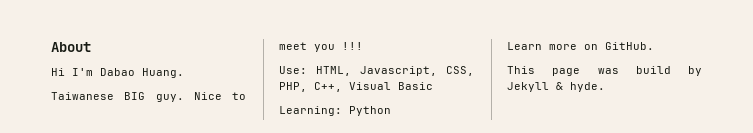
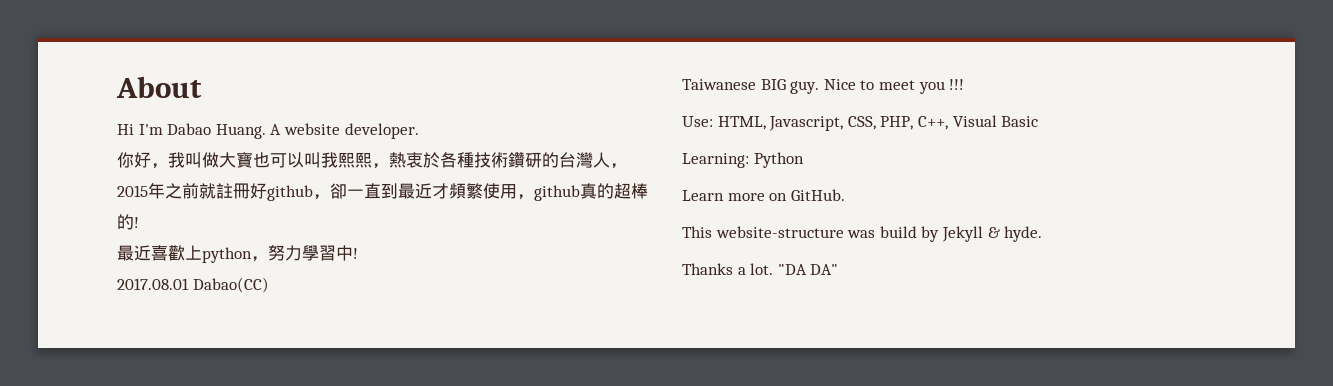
+ A website developer.
+ 你好，我叫做大寶也可以叫我熙熙，熱衷於各種技術鑽研的台灣人，2015年之前就註冊好github，卻一直到最近才頻繁使用，github真的超棒的!
+ 最近喜歡上python，努力學習中!
+ 2017.08.01 Dabao(CC)
- This page was build by Jekyll & hyde.
+ This website-structure was build by Jekyll & hyde.
+ Thanks a lot. "DA DA"

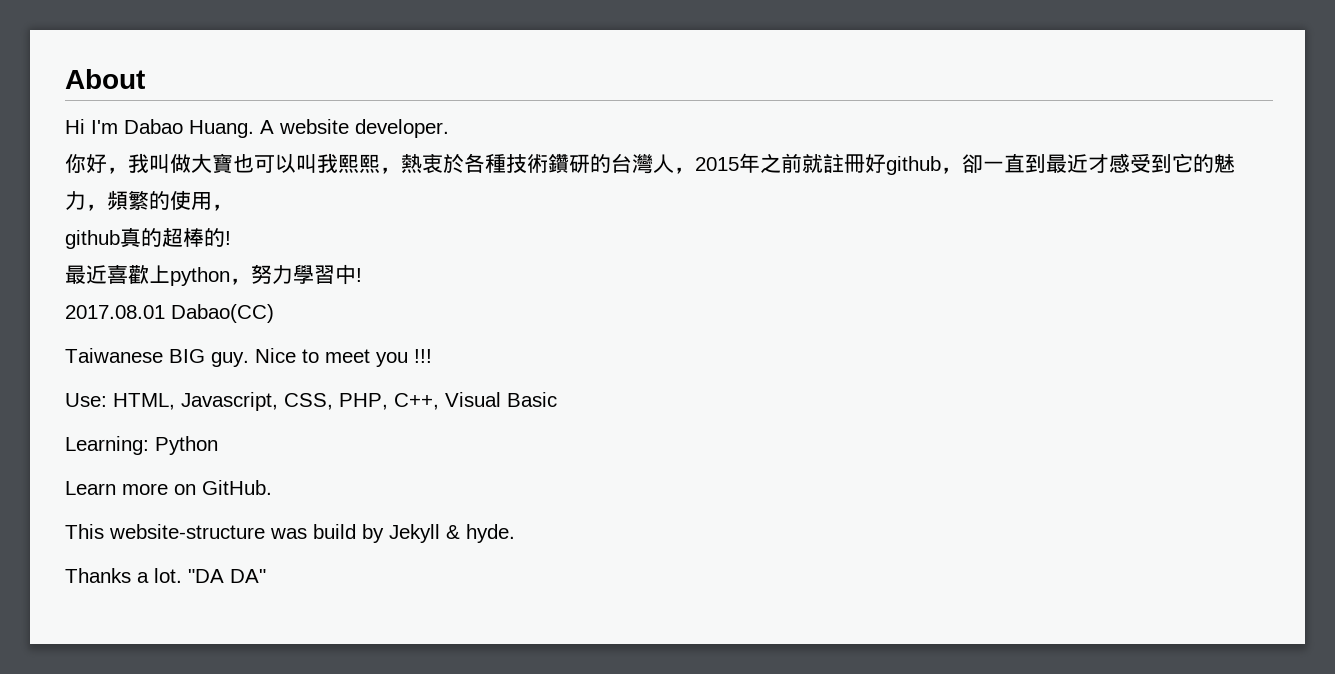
- 你好，我叫做大寶也可以叫我熙熙，熱衷於各種技術鑽研的台灣人，2015年之前就註冊好github，卻一直到最近才頻繁使用，github真的超棒的!
+ 你好，我叫做大寶也可以叫我熙熙，熱衷於各種技術鑽研的台灣人，2015年之前就註冊好github，卻一直到最近才感受到它的魅力，頻繁的使用，
+ github真的超棒的!

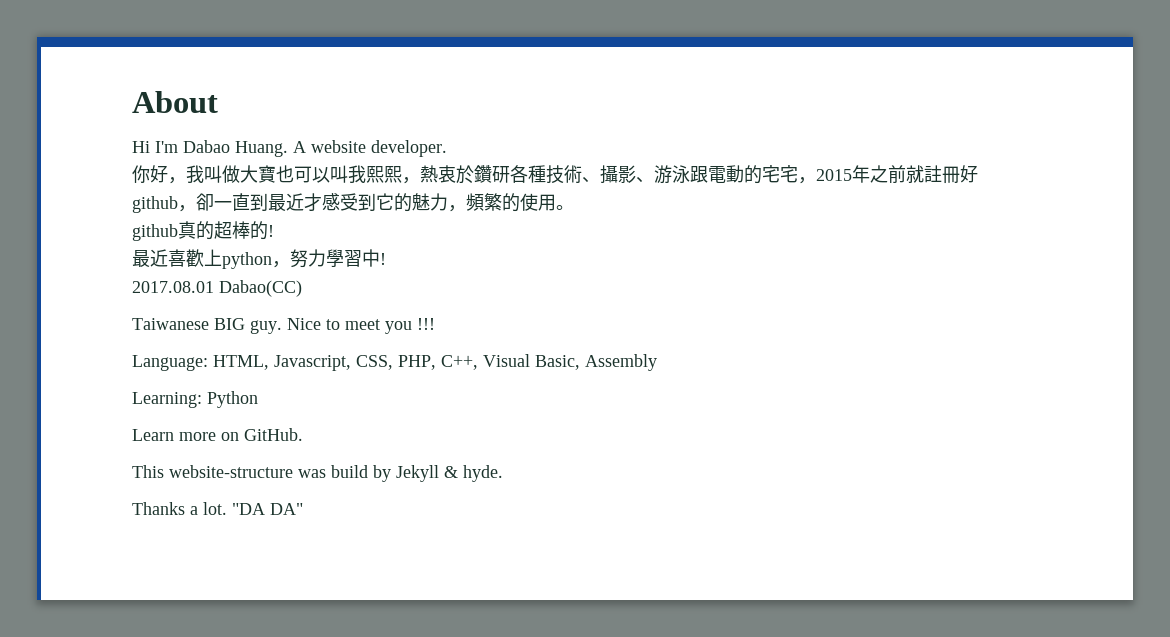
- 你好，我叫做大寶也可以叫我熙熙，熱衷於各種技術鑽研的台灣人，2015年之前就註冊好github，卻一直到最近才感受到它的魅力，頻繁的使用，
+ 你好，我叫做大寶也可以叫我熙熙，熱衷於鑽研各種技術、攝影、游泳跟電動的宅宅，2015年之前就註冊好github，卻一直到最近才感受到它的魅力，頻繁的使用。
- Use: HTML, Javascript, CSS, PHP, C++, Visual Basic
+ Language: HTML, Javascript, CSS, PHP, C++, Visual Basic, Assembly

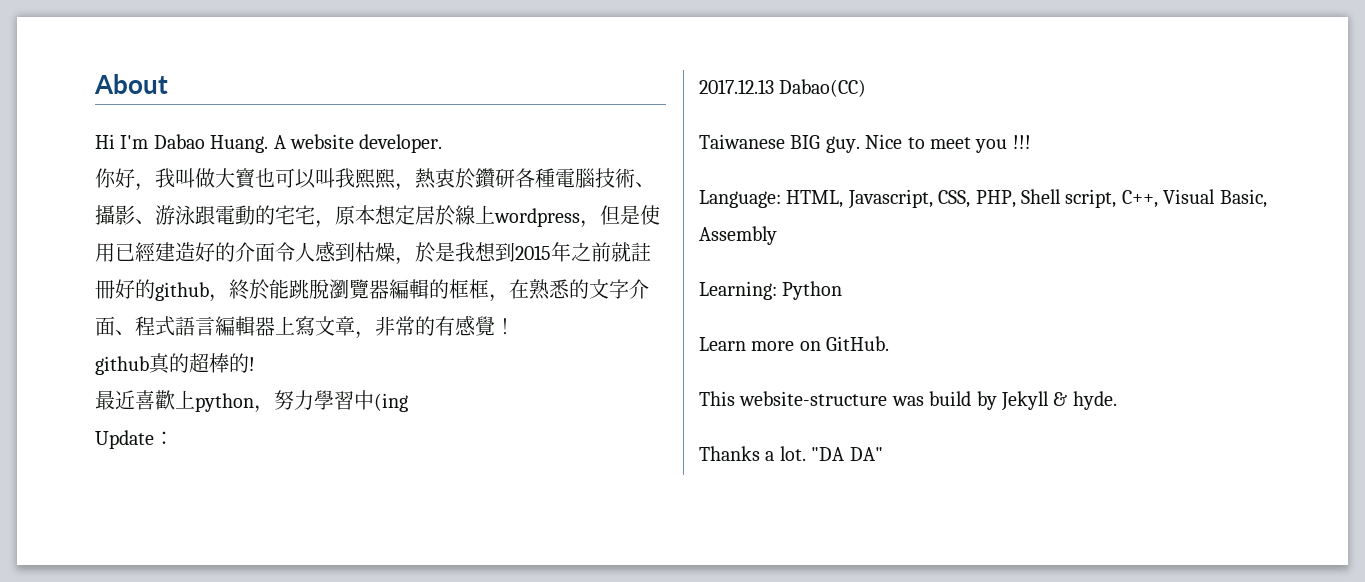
- 你好，我叫做大寶也可以叫我熙熙，熱衷於鑽研各種技術、攝影、游泳跟電動的宅宅，2015年之前就註冊好github，卻一直到最近才感受到它的魅力，頻繁的使用。
+ 你好，我叫做大寶也可以叫我熙熙，熱衷於鑽研各種電腦技術、攝影、游泳跟電動的宅宅，原本想定居於線上wordpress，但是使用已經建造好的介面令人感到枯燥，於是我想到2015年之前就註冊好的github，終於能跳脫瀏覽器編輯的框框，在熟悉的文字介面、程式語言編輯器上寫文章，非常的有感覺！
- 最近喜歡上python，努力學習中!
- 2017.08.01 Dabao(CC)
+ 最近喜歡上python，努力學習中(ing
+ Update：
+ 2017.12.13 Dabao(CC)
- Language: HTML, Javascript, CSS, PHP, C++, Visual Basic, Assembly
+ Language: HTML, Javascript, CSS, PHP, Shell script, C++, Visual Basic, Assembly

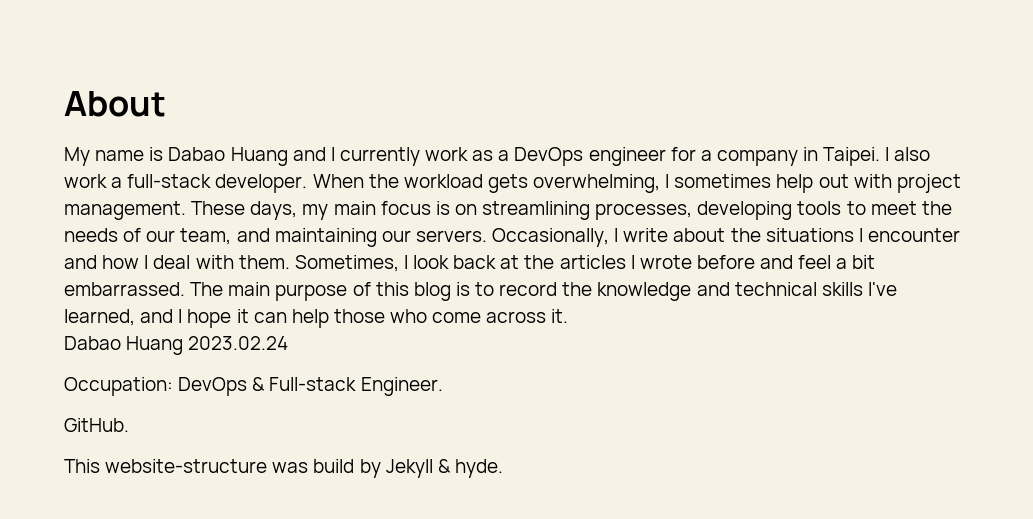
- Hi I'm Dabao Huang. A website developer.
- 你好，我叫做大寶也可以叫我熙熙，熱衷於鑽研各種電腦技術、攝影、游泳跟電動的宅宅，原本想定居於線上wordpress，但是使用已經建造好的介面令人感到枯燥，於是我想到2015年之前就註冊好的github，終於能跳脫瀏覽器編輯的框框，在熟悉的文字介面、程式語言編輯器上寫文章，非常的有感覺！
- github真的超棒的!
- 最近喜歡上python，努力學習中(ing
- Update：
- 2017.12.13 Dabao(CC)
- Taiwanese BIG guy. Nice to meet you !!!
- Language: HTML, Javascript, CSS, PHP, Shell script, C++, Visual Basic, Assembly
- Learning: Python
- Learn more on GitHub.
+ My name is Dabao Huang and I currently work as a DevOps engineer for a company in Taipei. I also work a full-stack developer. When the workload gets overwhelming, I sometimes help out with project management. These days, my main focus is on streamlining processes, developing tools to meet the needs of our team, and maintaining our servers. Occasionally, I write about the situations I encounter and how I deal with them. Sometimes, I look back at the articles I wrote before and feel a bit embarrassed. The main purpose of this blog is to record the knowledge and technical skills I've learned, and I hope it can help those who come across it.
+ Dabao Huang 2023.02.24
+ Occupation: DevOps & Full-stack Engineer.
+ GitHub.
- Thanks a lot. "DA DA"

